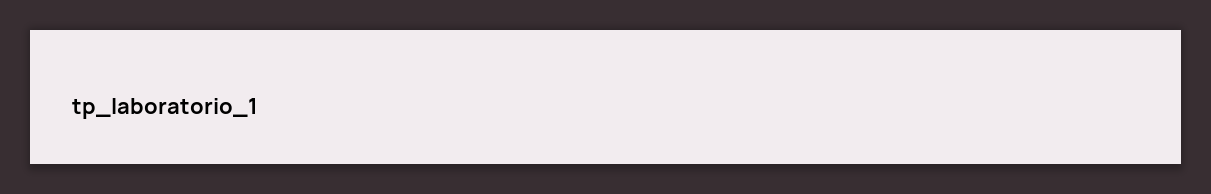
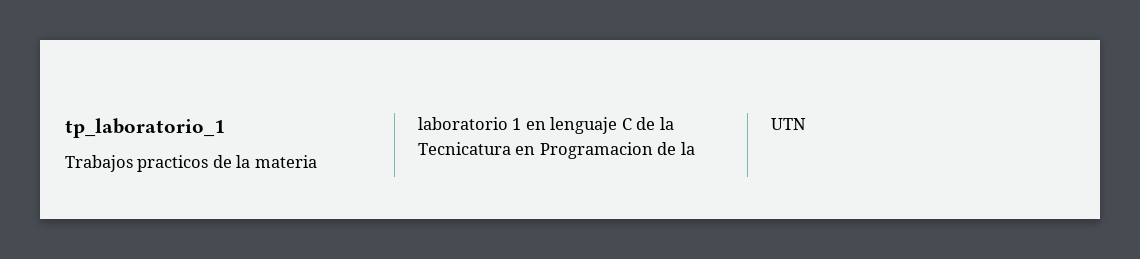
+ Trabajos practicos de la materia laboratorio 1 en lenguaje C de la Tecnicatura en Programacion de la UTN

